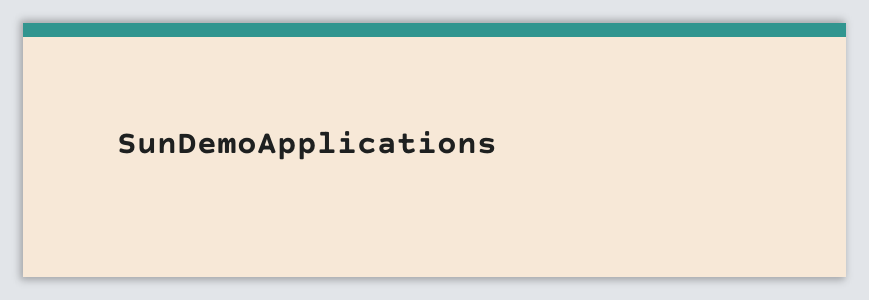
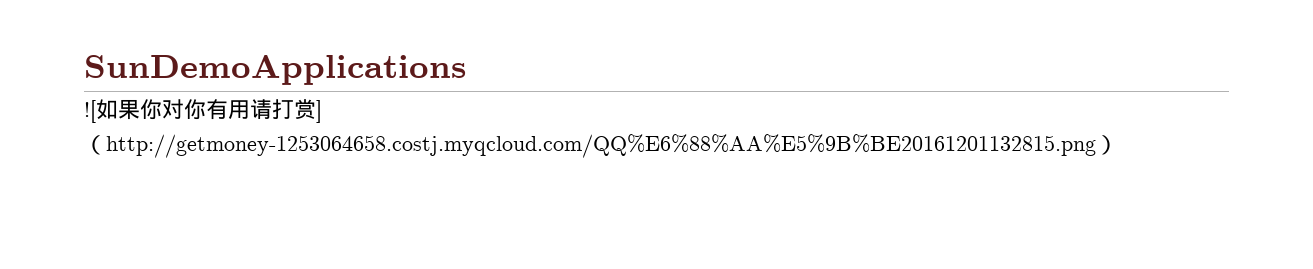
+ ![如果你对你有用请打赏]（http://getmoney-1253064658.costj.myqcloud.com/QQ%E6%88%AA%E5%9B%BE20161201132815.png）

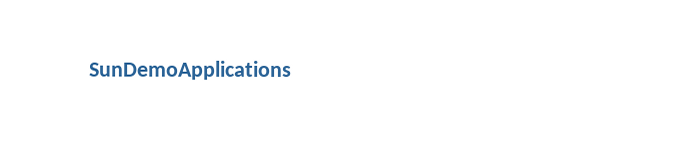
- ![如果你对你有用请打赏]（http://getmoney-1253064658.costj.myqcloud.com/QQ%E6%88%AA%E5%9B%BE20161201132815.png）

